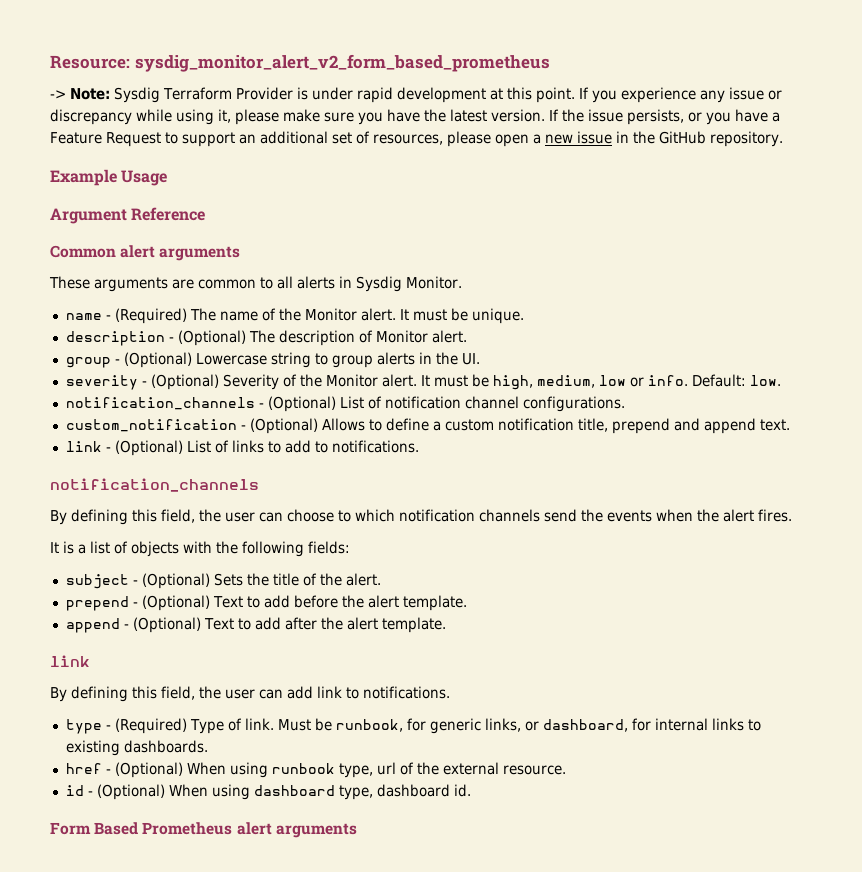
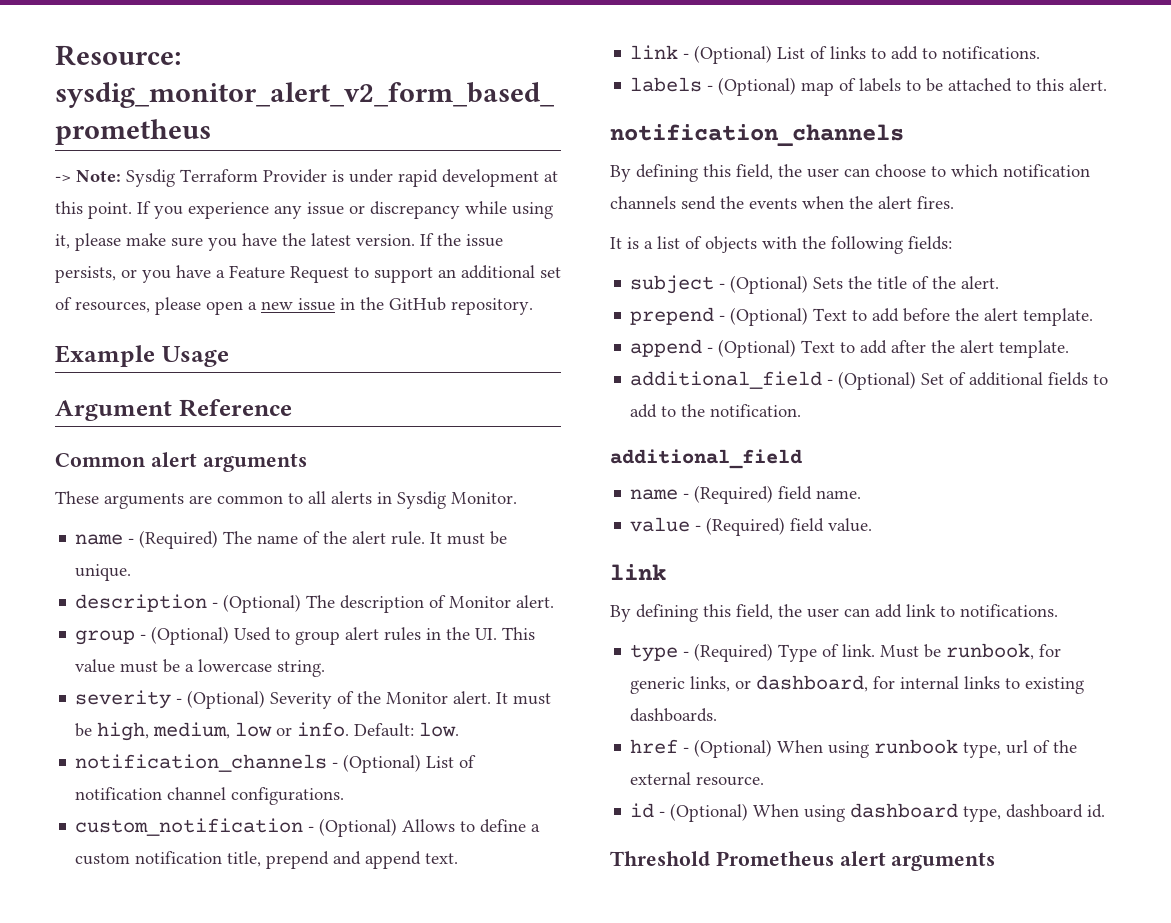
- name - (Required) The name of the Monitor alert.
+ name - (Required) The name of the alert rule.
- group - (Optional) Lowercase string to group alerts in the UI.
+ group - (Optional) Used to group alert rules in the UI. This value must be a lowercase string.
+ labels - (Optional) map of labels to be attached to this alert.
+ additional_field - (Optional) Set of additional fields to add to the notification.
+ additional_field
+ name - (Required) field name.
+ value - (Required) field value.
- Form Based Prometheus alert arguments
+ Threshold Prometheus alert arguments

